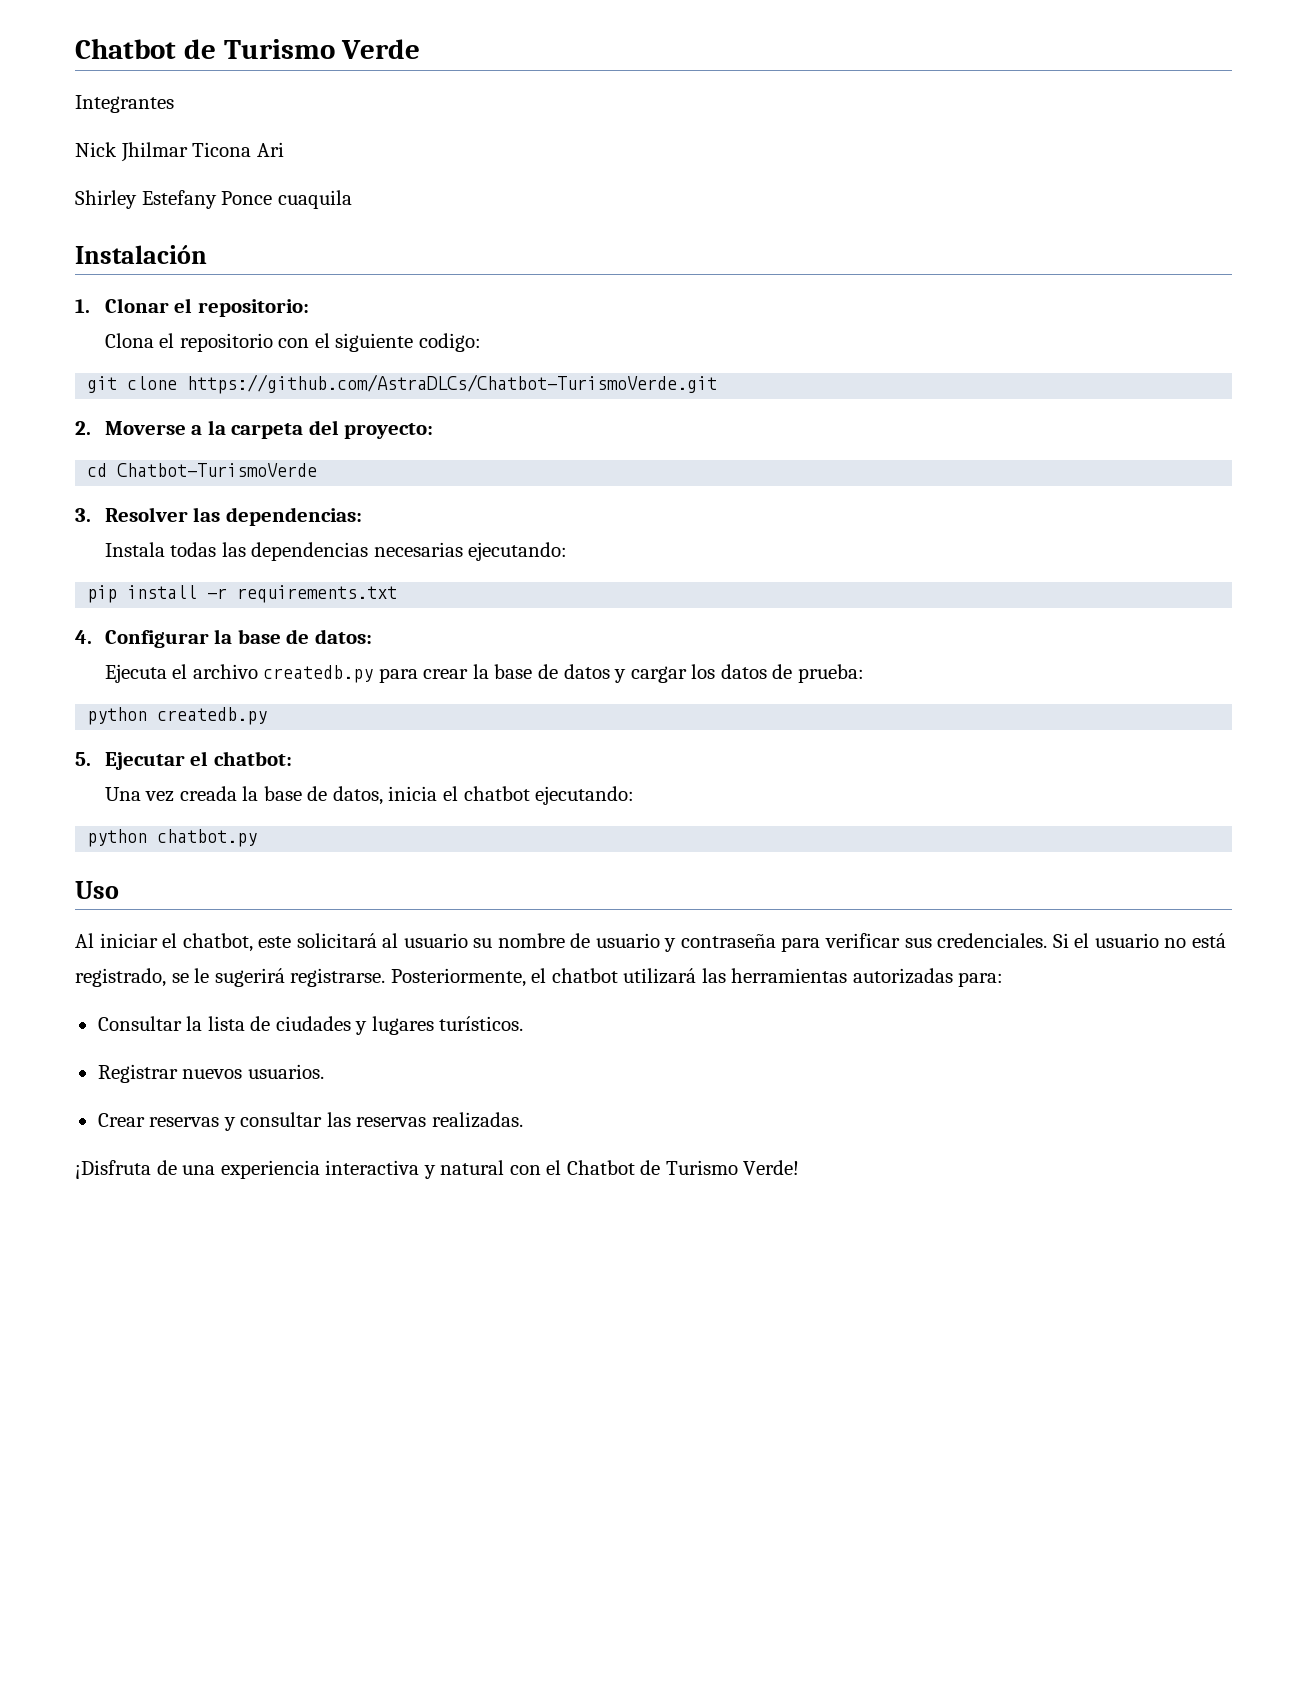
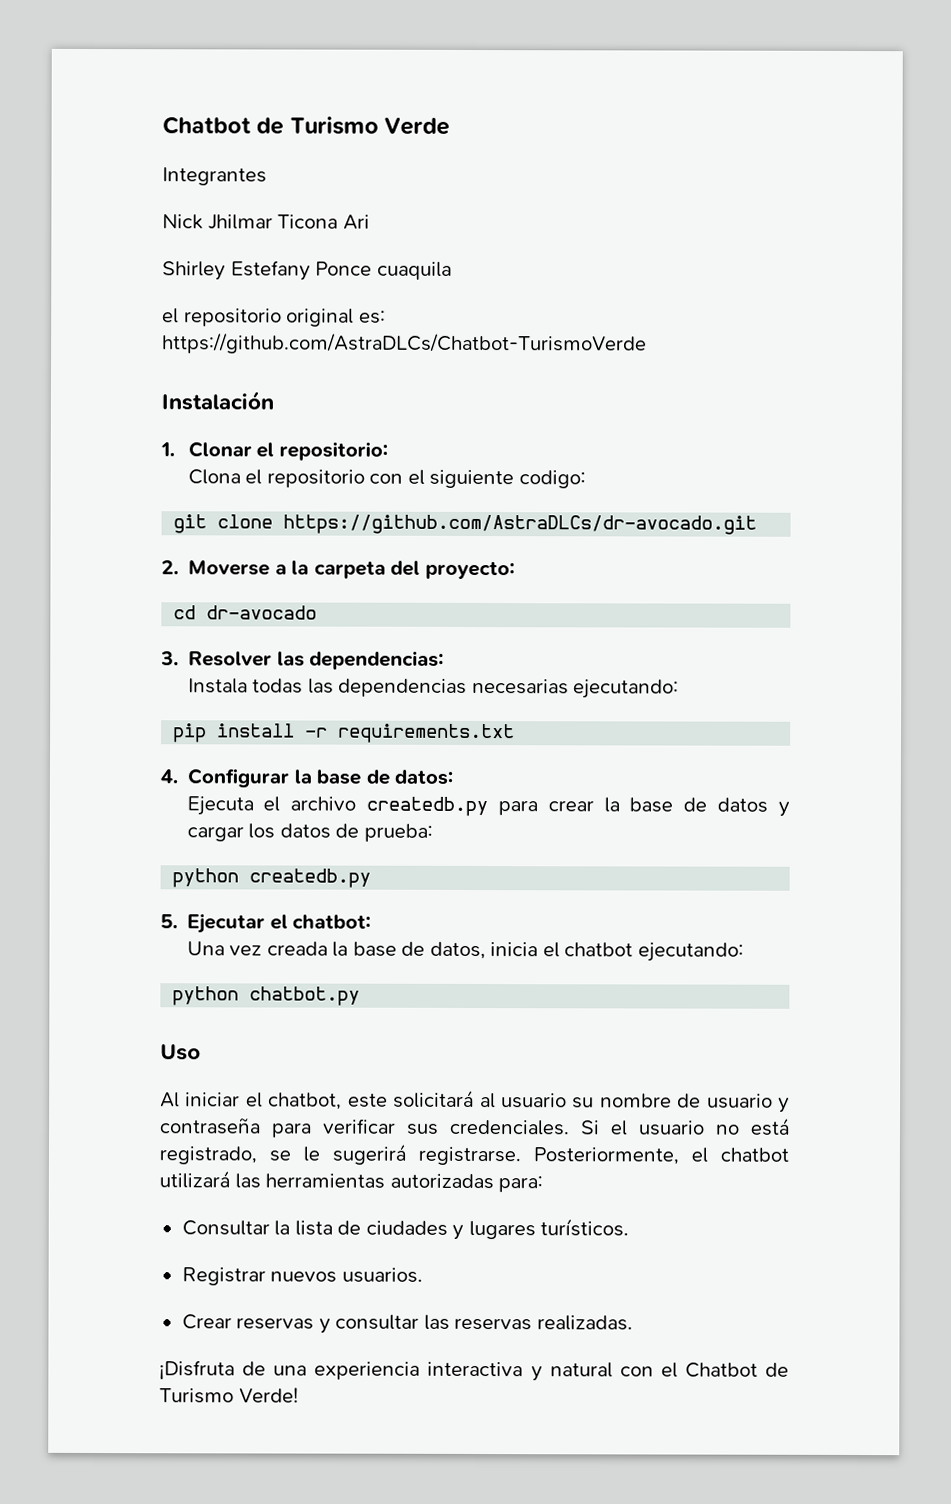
+ el repositorio original es: https://github.com/AstraDLCs/Chatbot-TurismoVerde
- git clone https://github.com/AstraDLCs/Chatbot-TurismoVerde.git
+ git clone https://github.com/AstraDLCs/dr-avocado.git
- cd Chatbot-TurismoVerde
+ cd dr-avocado

